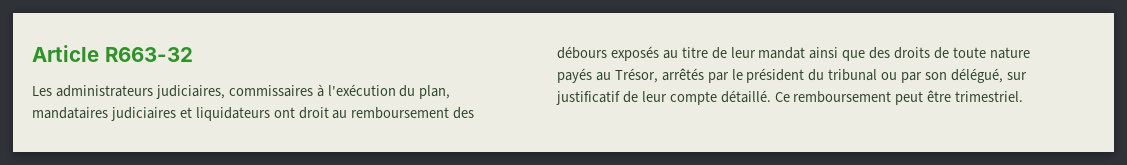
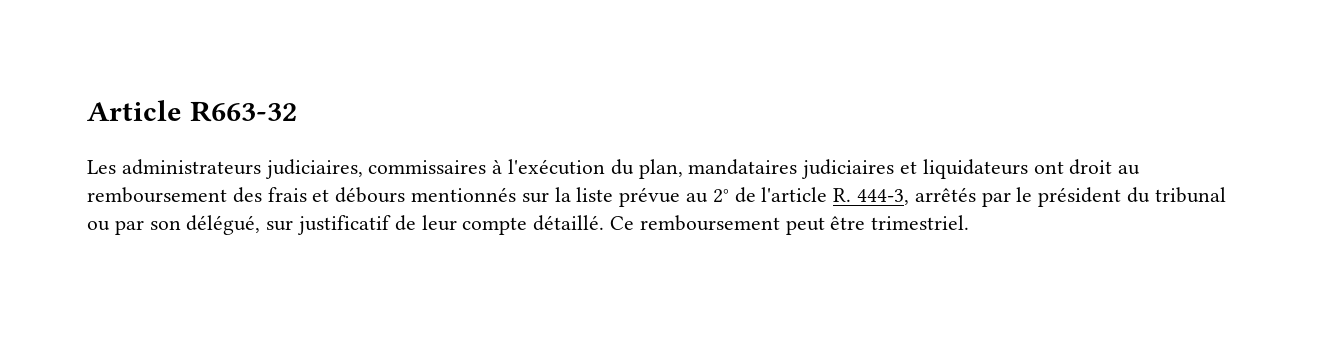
- Les administrateurs judiciaires, commissaires à l'exécution du plan, mandataires judiciaires et liquidateurs ont droit au remboursement des débours exposés au titre de leur mandat ainsi que des droits de toute nature payés au Trésor, arrêtés par le président du tribunal ou par son délégué, sur justificatif de leur compte détaillé.
+ Les administrateurs judiciaires, commissaires à l'exécution du plan, mandataires judiciaires et liquidateurs ont droit au remboursement des frais et débours mentionnés sur la liste prévue au 2° de l'article R. 444-3, arrêtés par le président du tribunal ou par son délégué, sur justificatif de leur compte détaillé.

